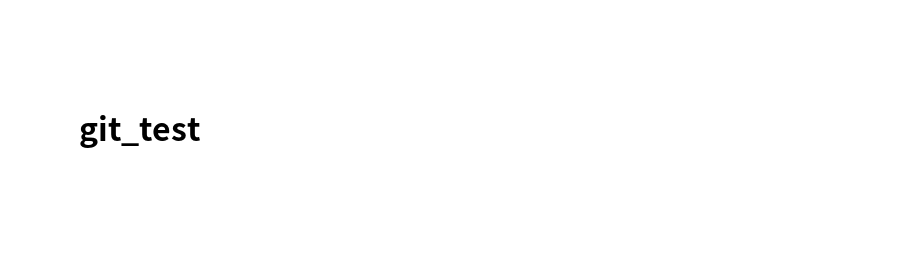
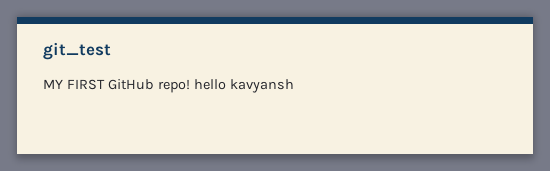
+ MY FIRST GitHub repo! hello kavyansh

